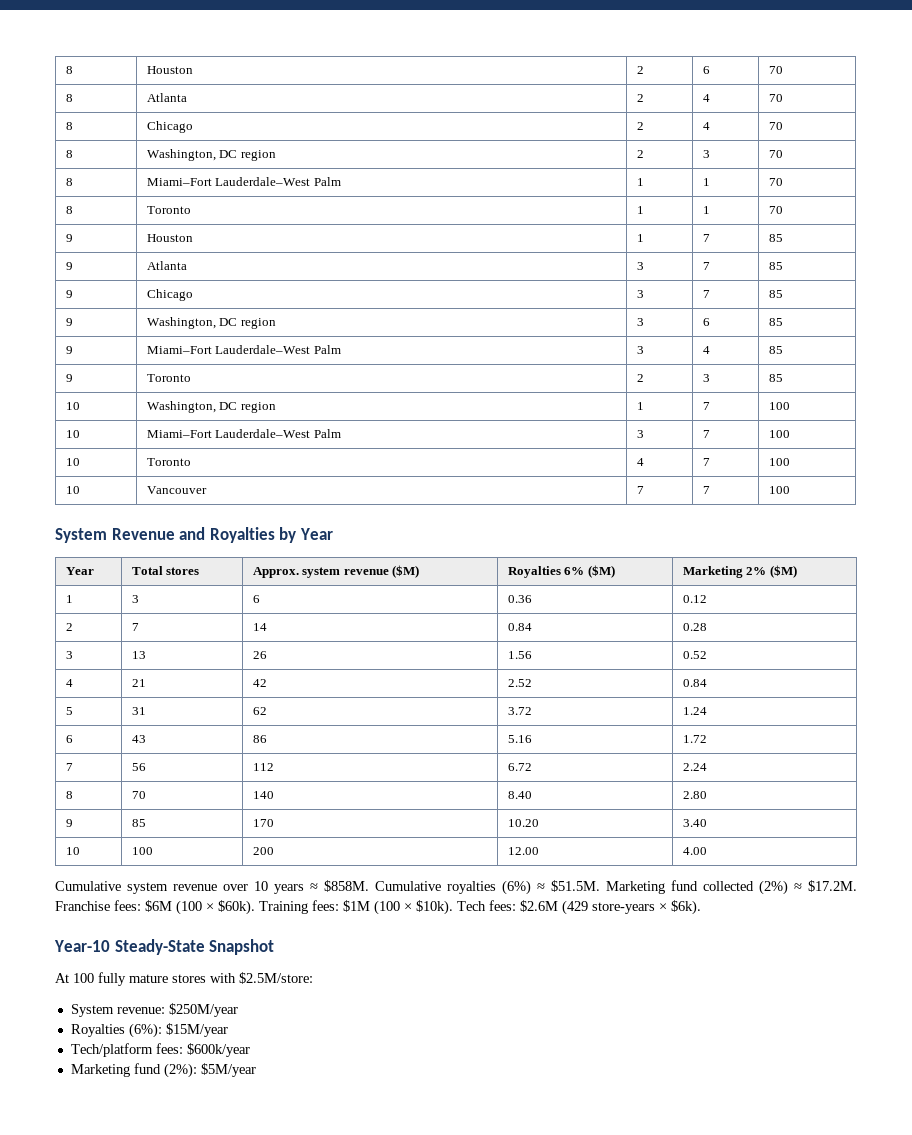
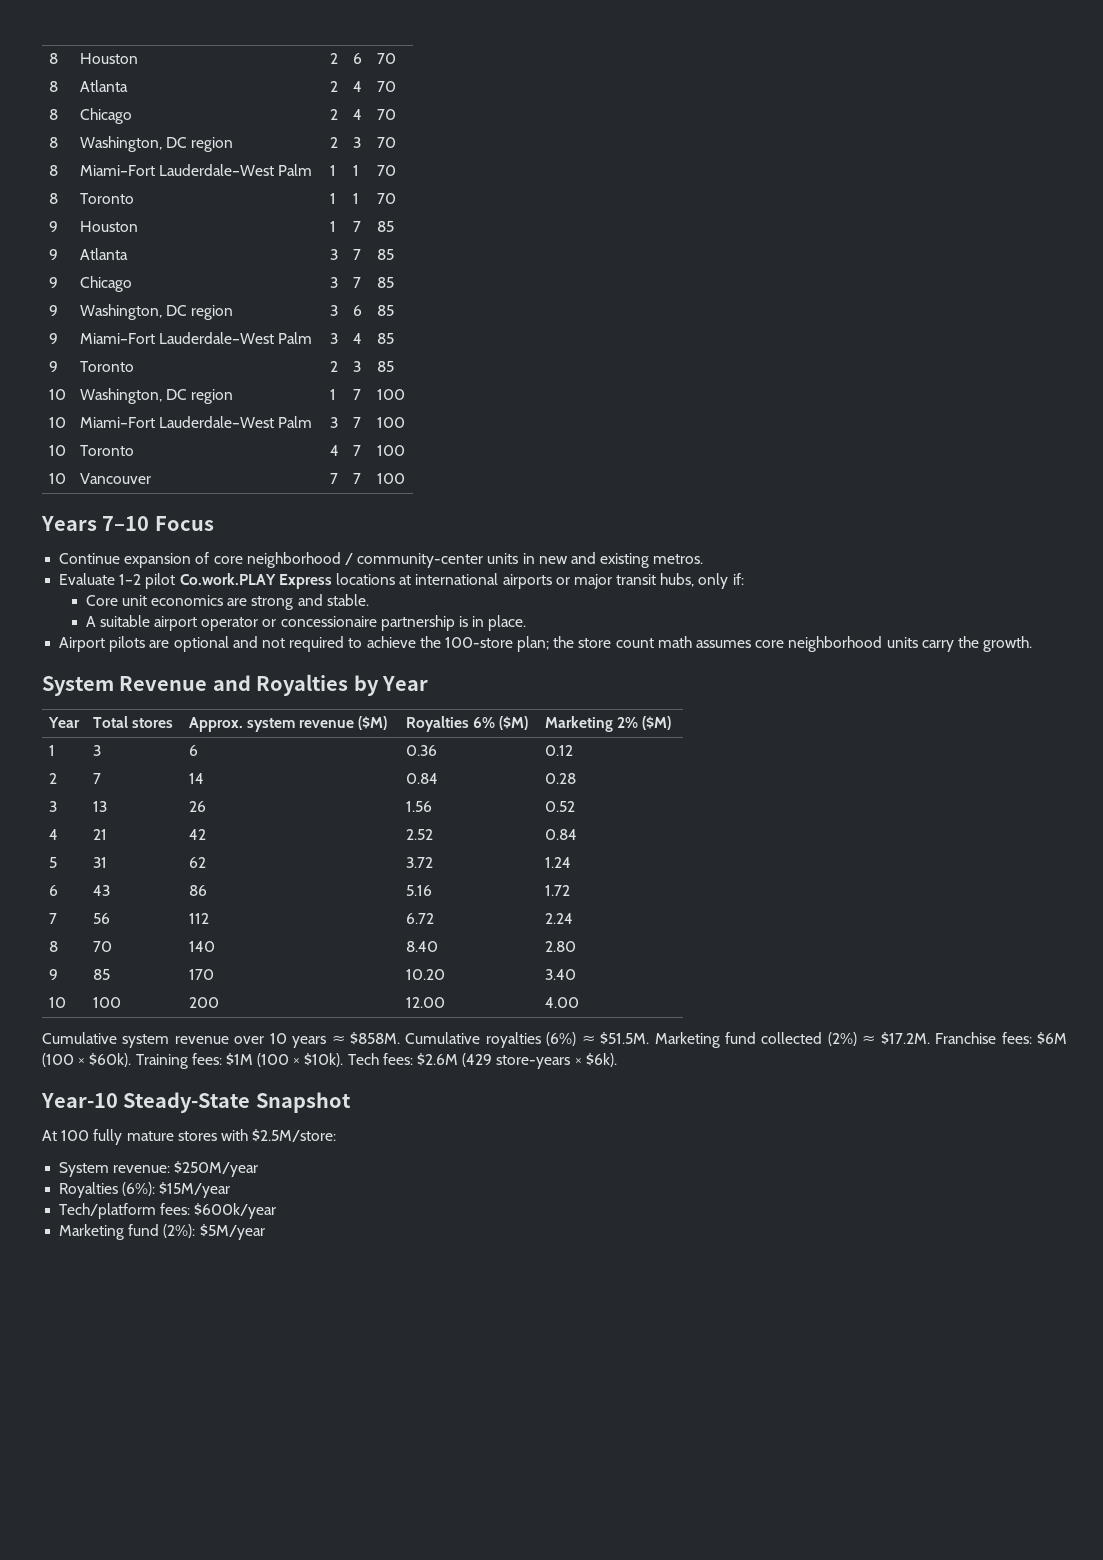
+ Years 7–10 Focus
+ Continue expansion of core neighborhood / community-center units in new and existing metros.
+ Evaluate 1–2 pilot Co.work.PLAY Express locations at international airports or major transit hubs, only if:
+ Core unit economics are strong and stable.
+ A suitable airport operator or concessionaire partnership is in place.
+ Airport pilots are optional and not required to achieve the 100-store plan; the store count math assumes core neighborhood units carry the growth.

